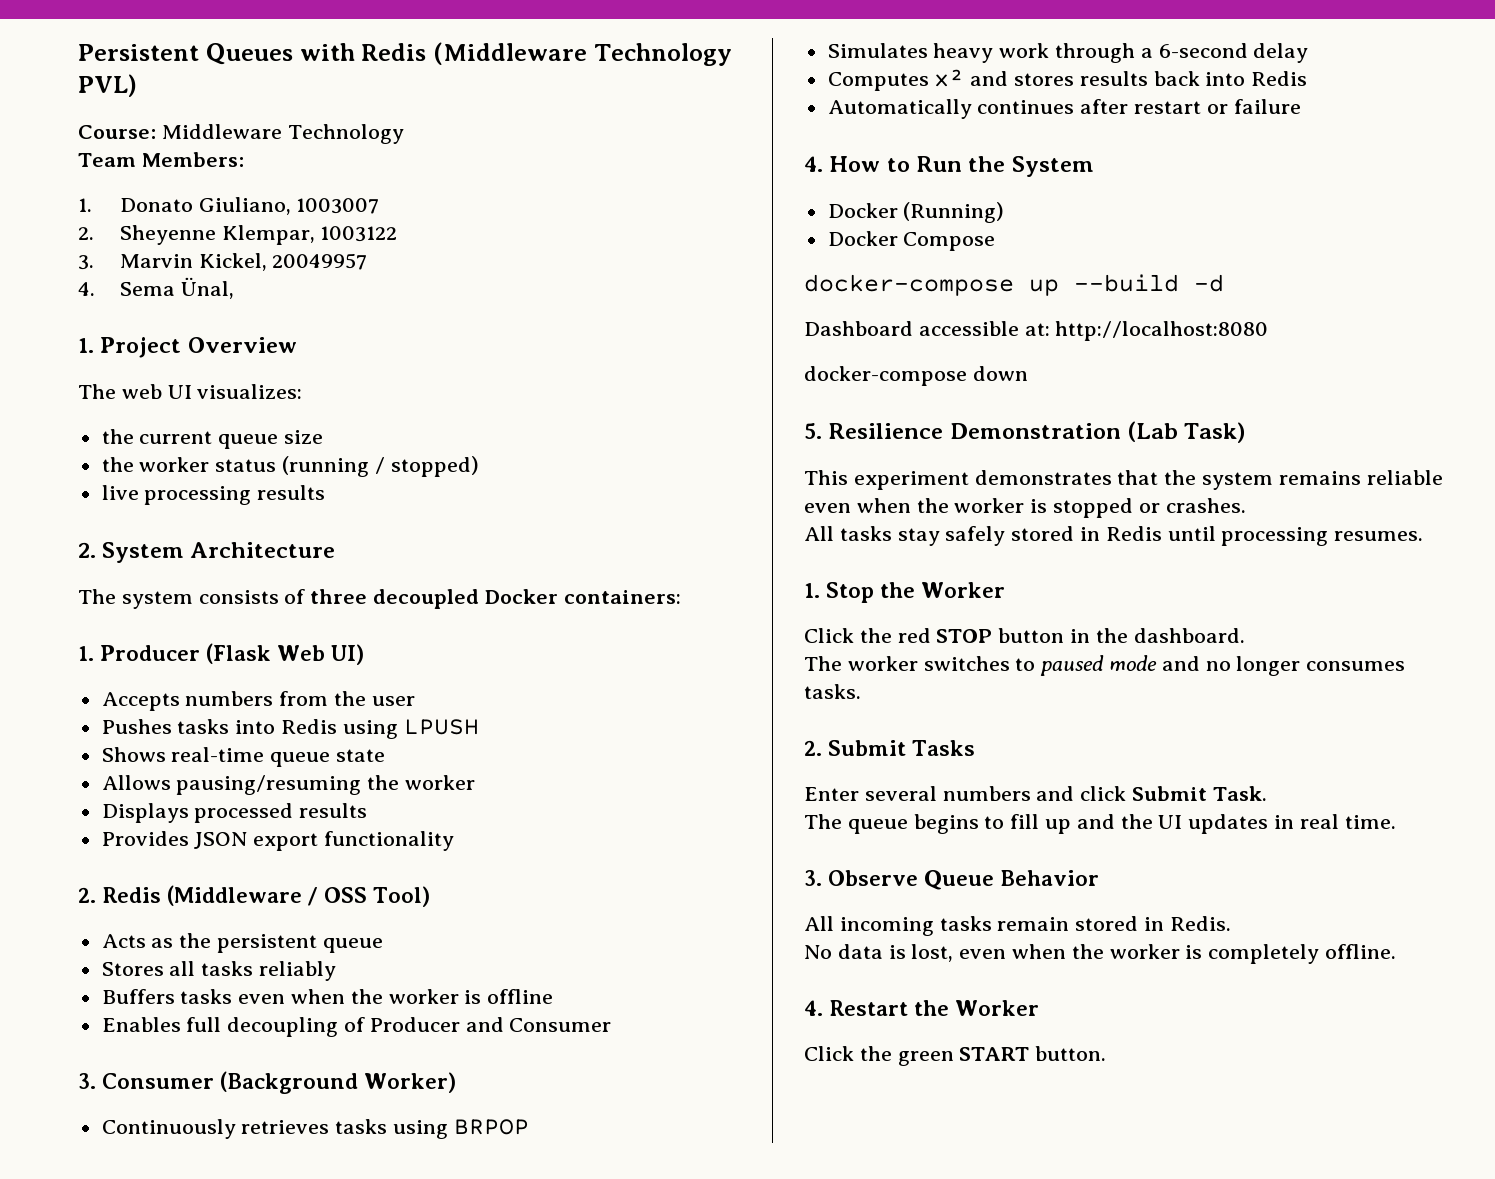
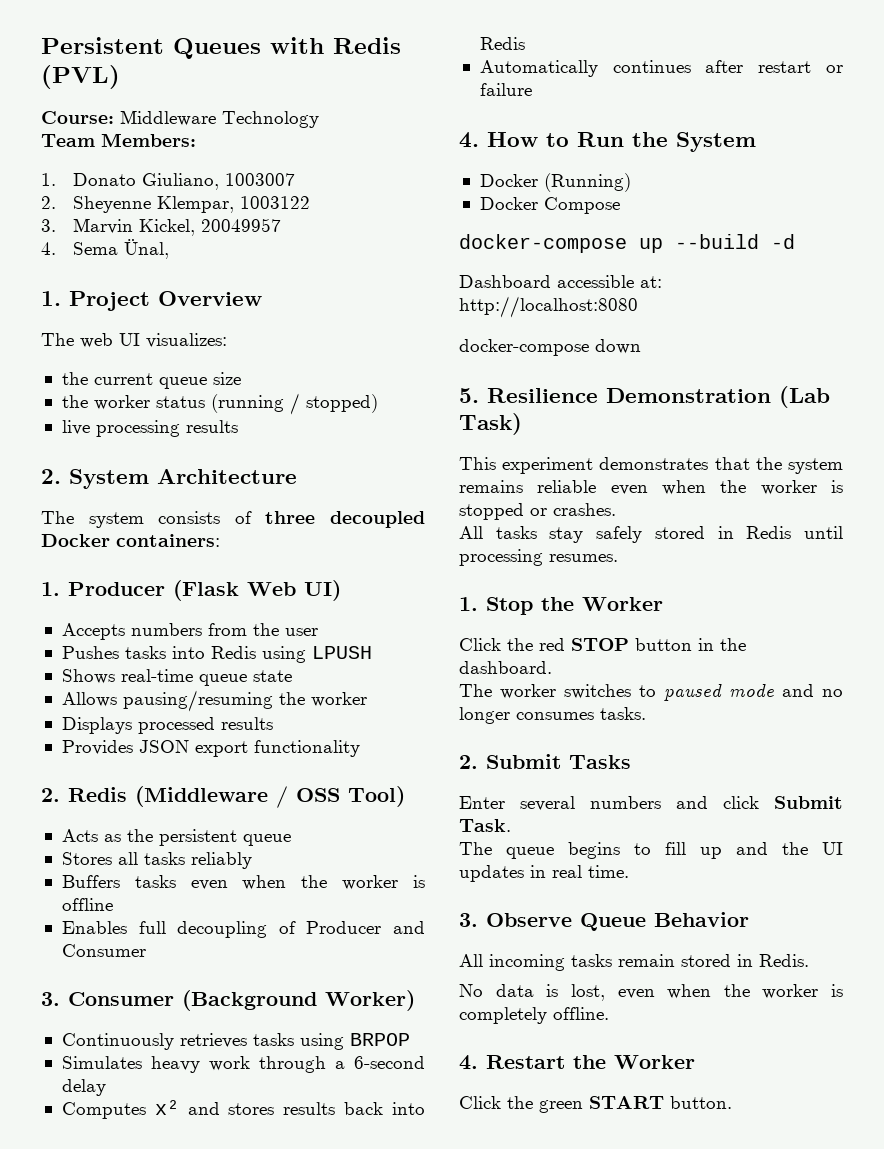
- Persistent Queues with Redis (Middleware Technology PVL)
+ Persistent Queues with Redis (PVL)

